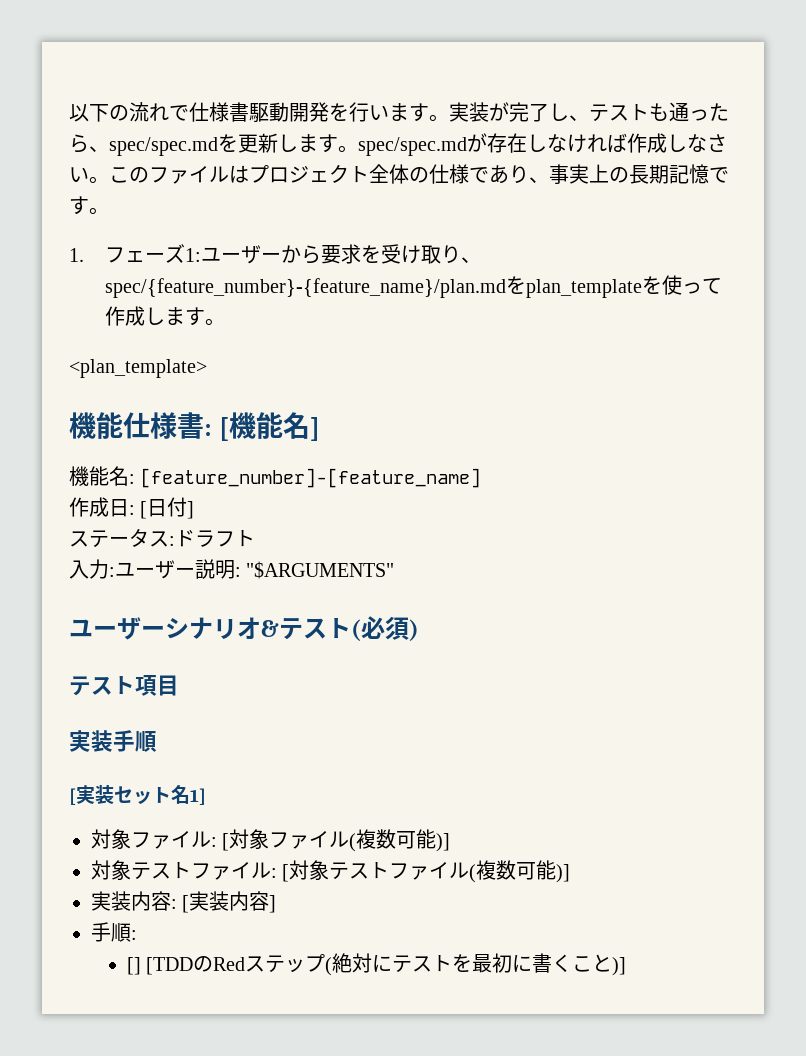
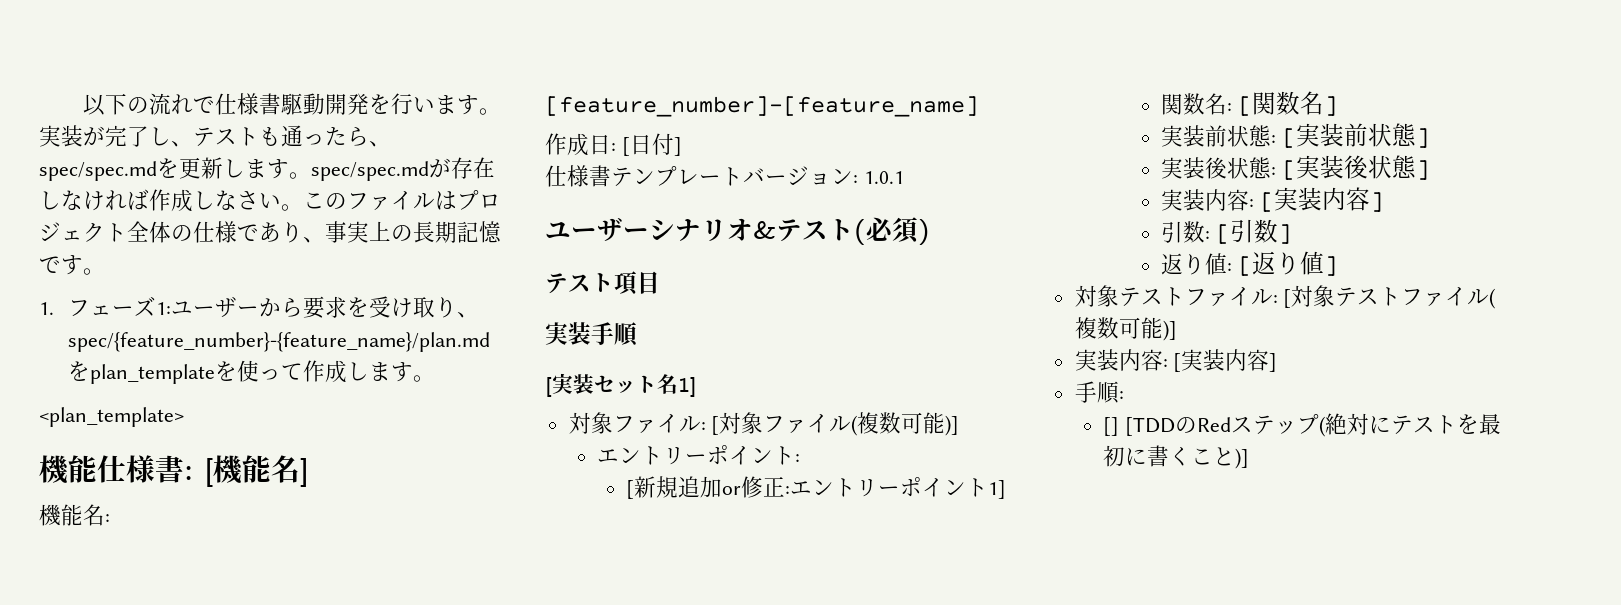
- ステータス:ドラフト
- 入力:ユーザー説明: "$ARGUMENTS"
+ 仕様書テンプレートバージョン: 1.0.1
+ エントリーポイント:
+ [新規追加or修正:エントリーポイント1]
+ 関数名: [関数名]
+ 実装前状態: [実装前状態]
+ 実装後状態: [実装後状態]
+ 実装内容: [実装内容]
+ 引数: [引数]
+ 返り値: [返り値]

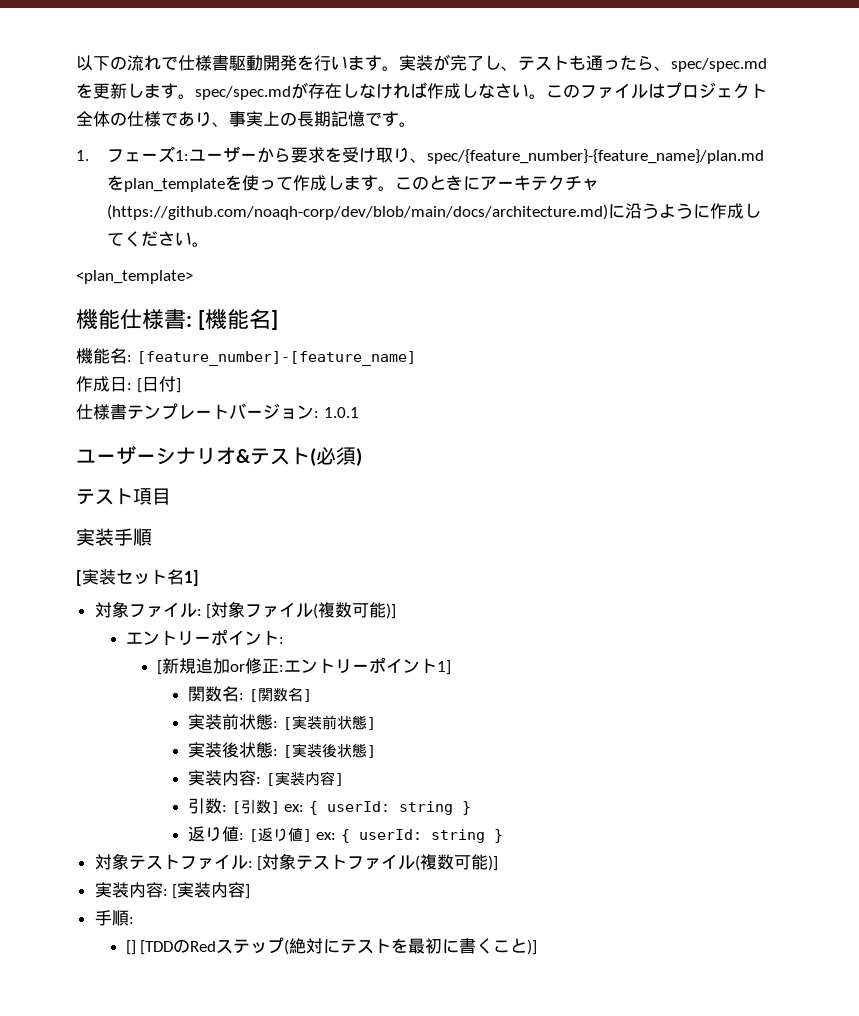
+ このときにアーキテクチャ(https://github.com/noaqh-corp/dev/blob/main/docs/architecture.md)に沿うように作成してください。
- 引数: [引数]
+ 引数: [引数] ex: { userId: string }
- 返り値: [返り値]
+ 返り値: [返り値] ex: { userId: string }

